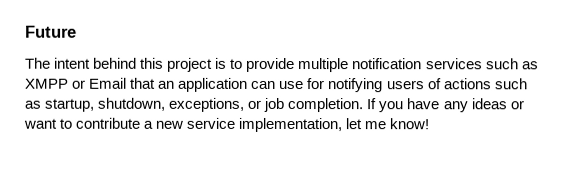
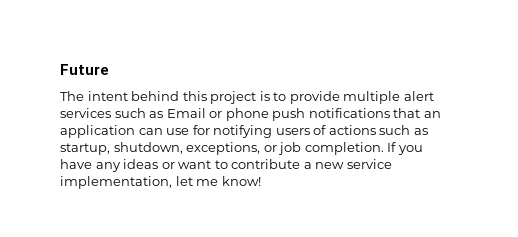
- The intent behind this project is to provide multiple notification services such as XMPP or Email that an application can use for notifying users of actions such as startup, shutdown, exceptions, or job completion.
+ The intent behind this project is to provide multiple alert services such as Email or phone push notifications that an application can use for notifying users of actions such as startup, shutdown, exceptions, or job completion.

